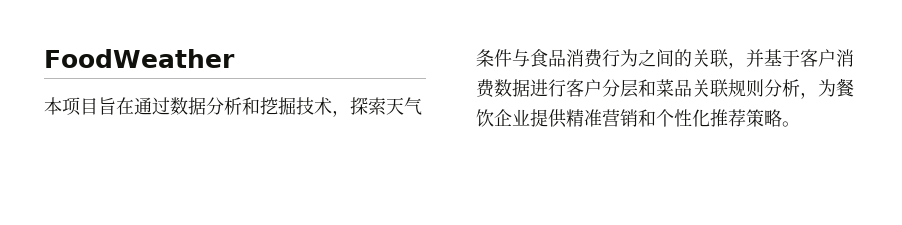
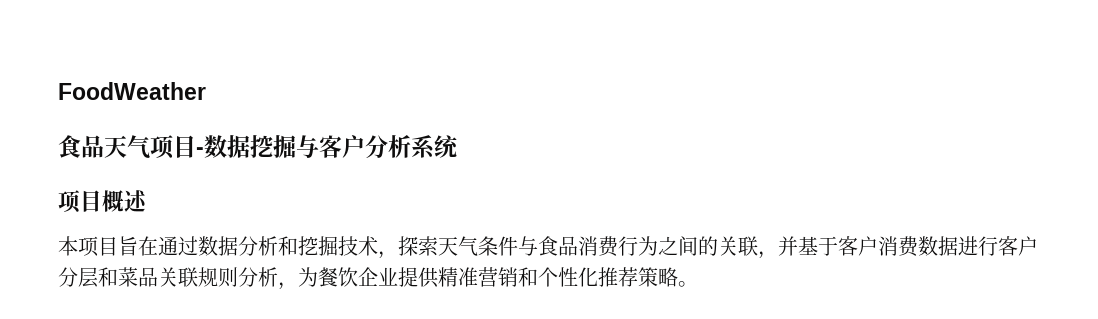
+ 食品天气项目-数据挖掘与客户分析系统
+ 项目概述

